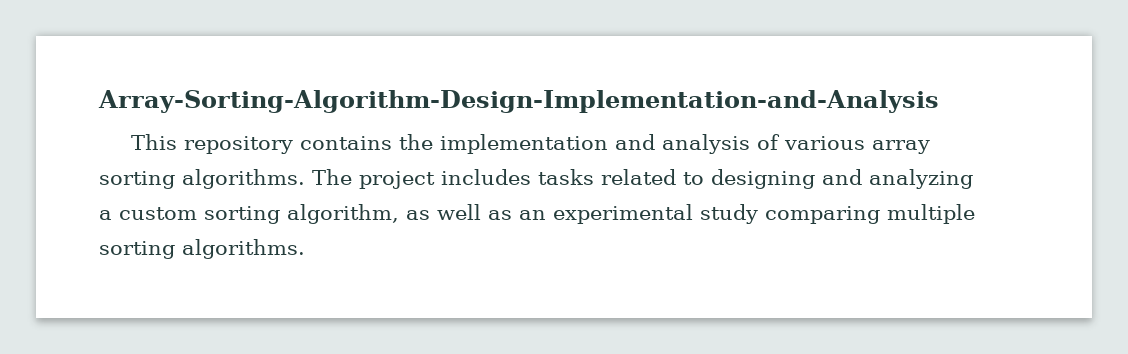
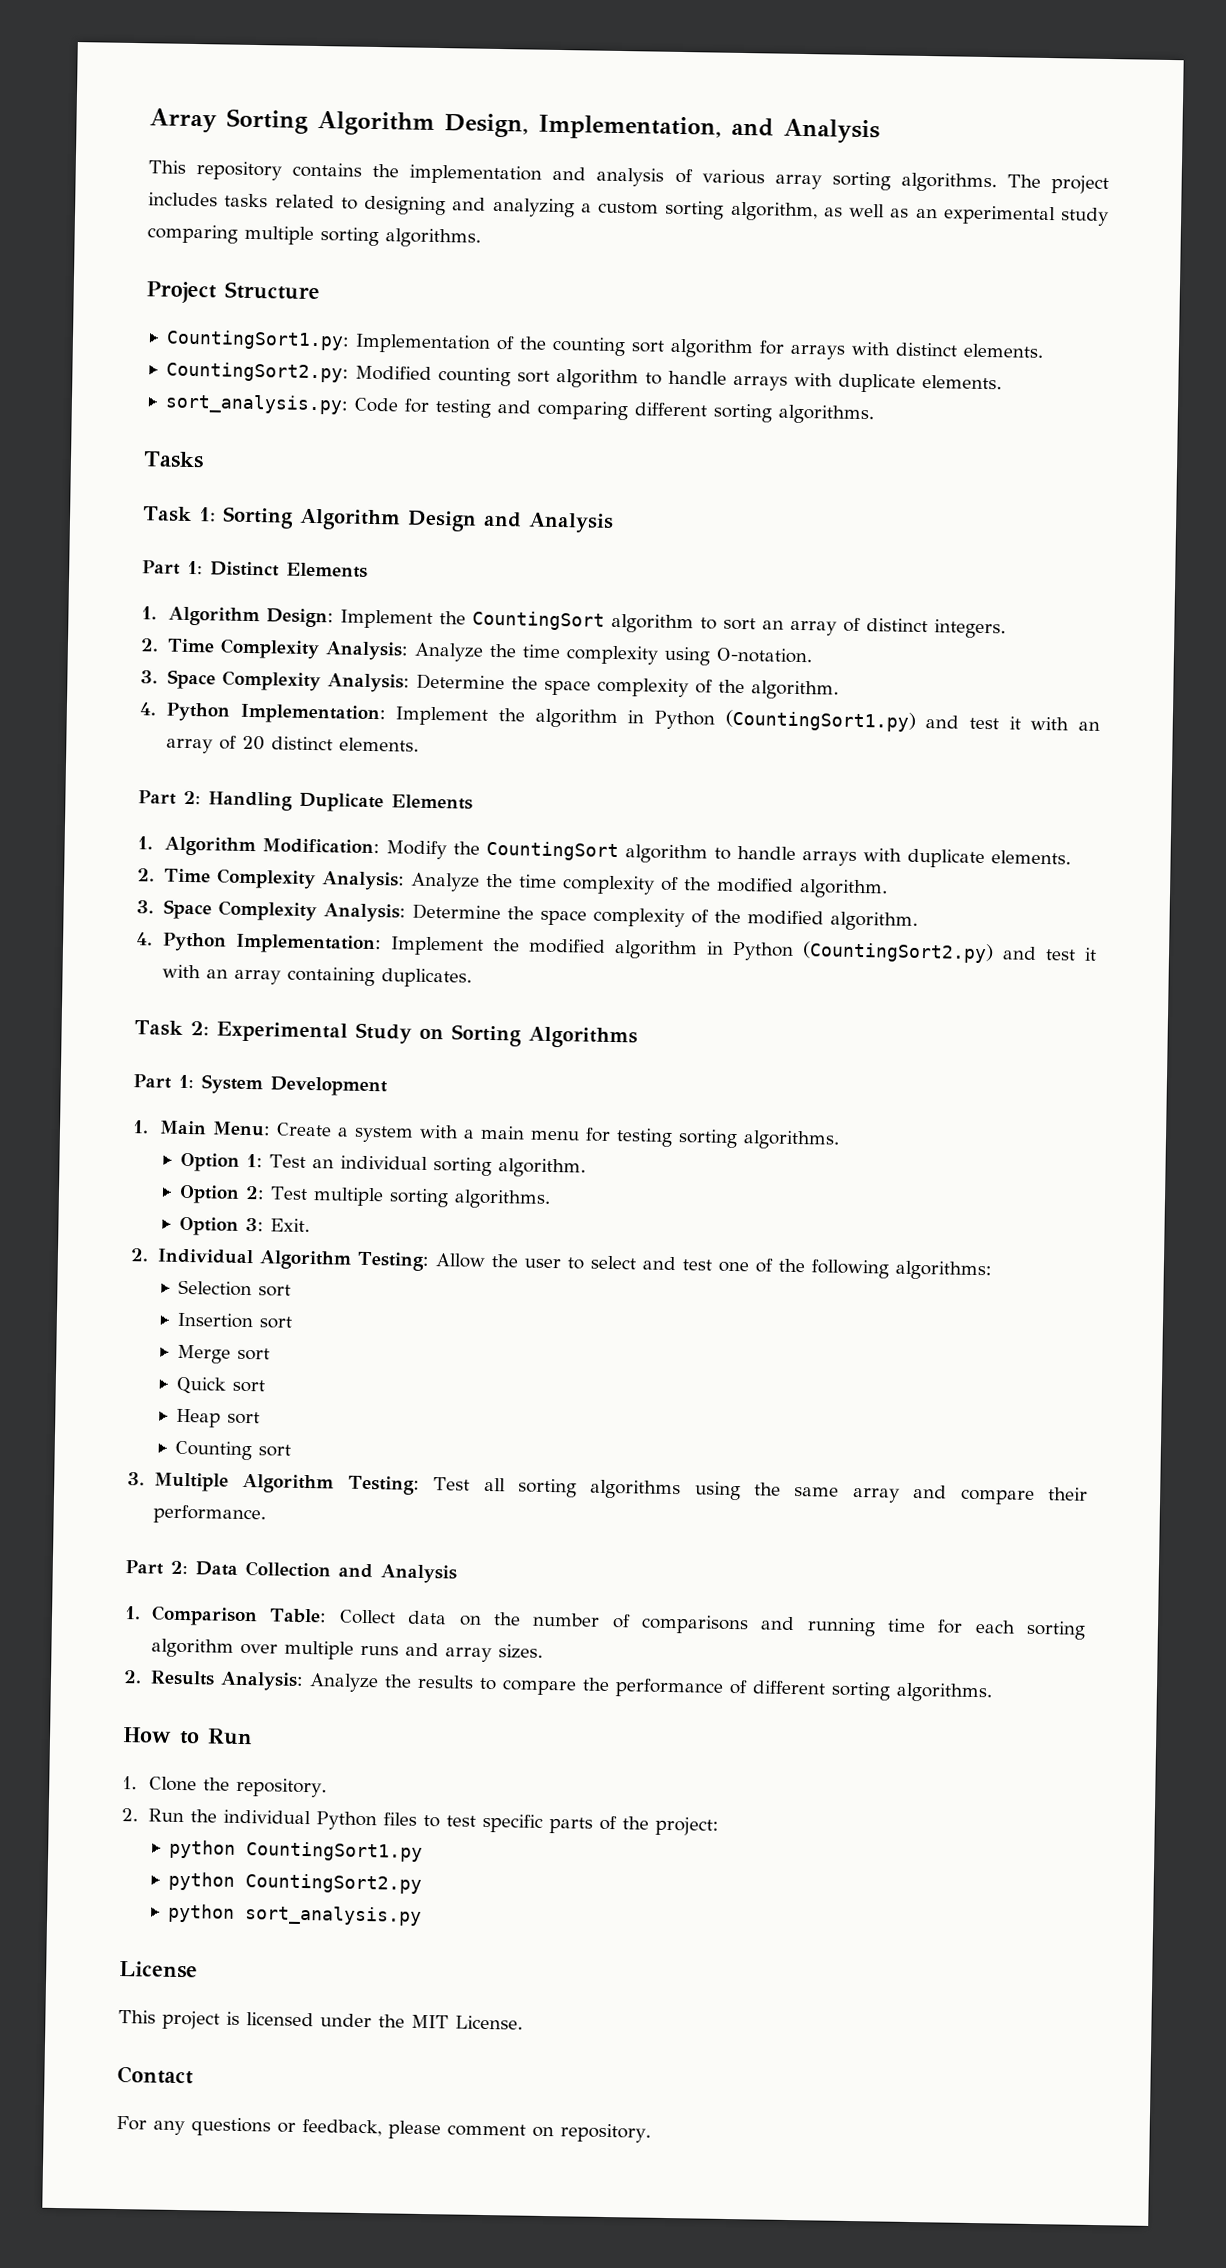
- Array-Sorting-Algorithm-Design-Implementation-and-Analysis
+ Array Sorting Algorithm Design, Implementation, and Analysis
+ Project Structure
+ CountingSort1.py: Implementation of the counting sort algorithm for arrays with distinct elements.
+ CountingSort2.py: Modified counting sort algorithm to handle arrays with duplicate elements.
+ sort_analysis.py: Code for testing and comparing different sorting algorithms.
+ Tasks
+ Task 1: Sorting Algorithm Design and Analysis
+ Part 1: Distinct Elements
+ 1. Algorithm Design: Implement the CountingSort algorithm to sort an array of distinct integers.
+ 2. Time Complexity Analysis: Analyze the time complexity using O-notation.
+ 3. Space Complexity Analysis: Determine the space complexity of the algorithm.
+ 4. Python Implementation: Implement the algorithm in Python (CountingSort1.py) and test it with an array of 20 distinct elements.
+ Part 2: Handling Duplicate Elements
+ 1. Algorithm Modification: Modify the CountingSort algorithm to handle arrays with duplicate elements.
+ 2. Time Complexity Analysis: Analyze the time complexity of the modified algorithm.
+ 3. Space Complexity Analysis: Determine the space complexity of the modified algorithm.
+ 4. Python Implementation: Implement the modified algorithm in Python (CountingSort2.py) and test it with an array containing duplicates.
+ Task 2: Experimental Study on Sorting Algorithms
+ Part 1: System Development
+ 1. Main Menu: Create a system with a main menu for testing sorting algorithms.
+ Option 1: Test an individual sorting algorithm.
+ Option 2: Test multiple sorting algorithms.
+ Option 3: Exit.
+ 2. Individual Algorithm Testing: Allow the user to select and test one of the following algorithms:
+ Selection sort
+ Insertion sort
+ Merge sort
+ Quick sort
+ Heap sort
+ Counting sort
+ 3. Multiple Algorithm Testing: Test all sorting algorithms using the same array and compare their performance.
+ Part 2: Data Collection and Analysis
+ 1. Comparison Table: Collect data on the number of comparisons and running time for each sorting algorithm over multiple runs and array sizes.
+ 2. Results Analysis: Analyze the results to compare the performance of different sorting algorithms.
+ How to Run
+ 1. Clone the repository.
+ 2. Run the individual Python files to test specific parts of the project:
+ python CountingSort1.py
+ python CountingSort2.py
+ python sort_analysis.py
+ License
+ This project is licensed under the MIT License.
+ Contact
+ For any questions or feedback, please comment on repository.

